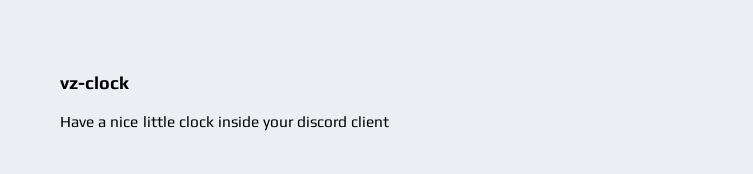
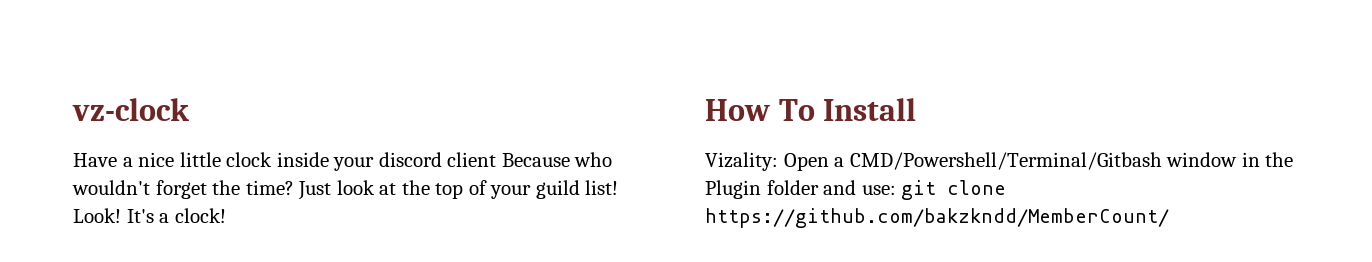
- Have a nice little clock inside your discord client
+ Have a nice little clock inside your discord client Because who wouldn't forget the time? Just look at the top of your guild list! Look! It's a clock!
+ How To Install
+ Vizality: Open a CMD/Powershell/Terminal/Gitbash window in the Plugin folder and use: git clone https://github.com/bakzkndd/MemberCount/

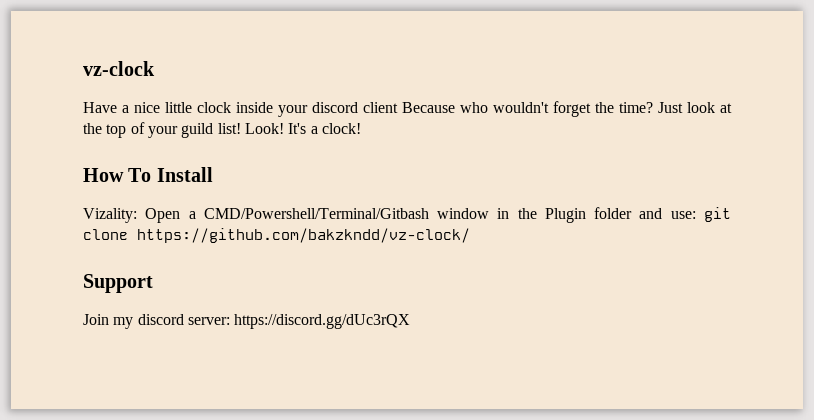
- Vizality: Open a CMD/Powershell/Terminal/Gitbash window in the Plugin folder and use: git clone https://github.com/bakzkndd/MemberCount/
+ Vizality: Open a CMD/Powershell/Terminal/Gitbash window in the Plugin folder and use: git clone https://github.com/bakzkndd/vz-clock/
+ Support
+ Join my discord server: https://discord.gg/dUc3rQX

